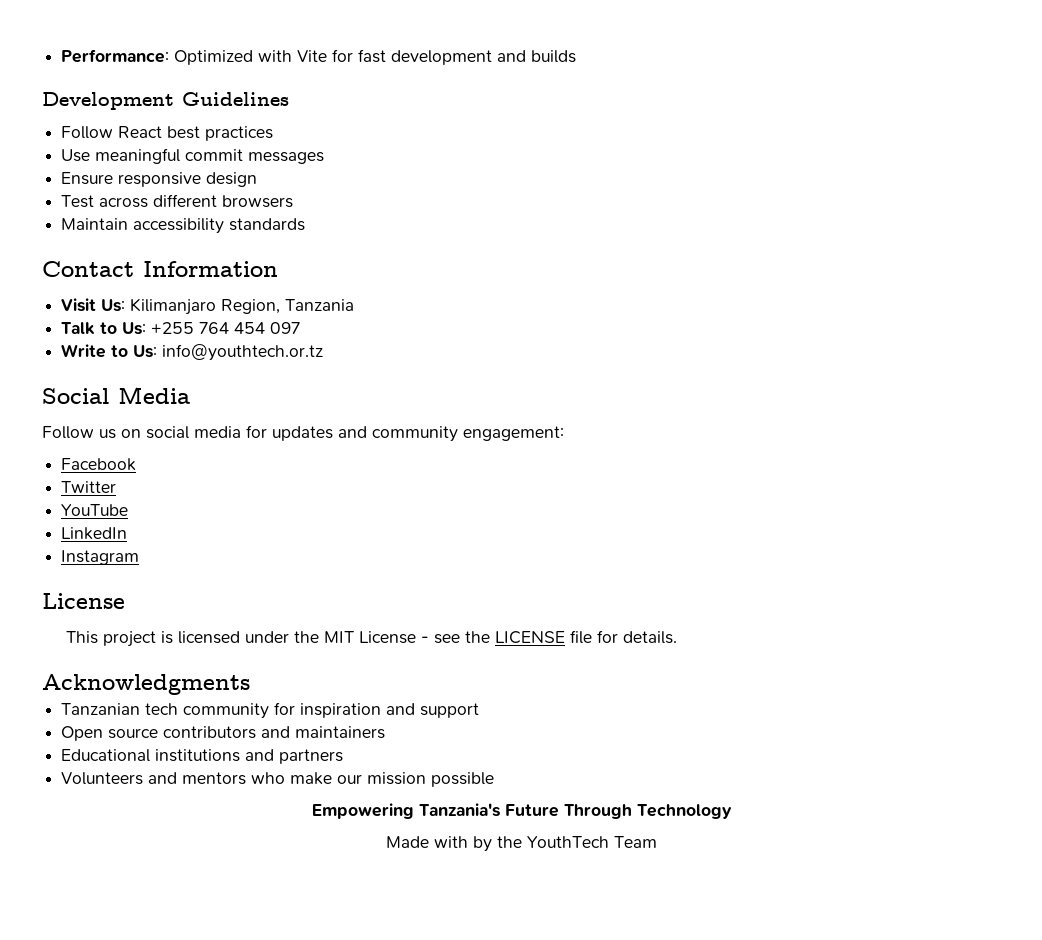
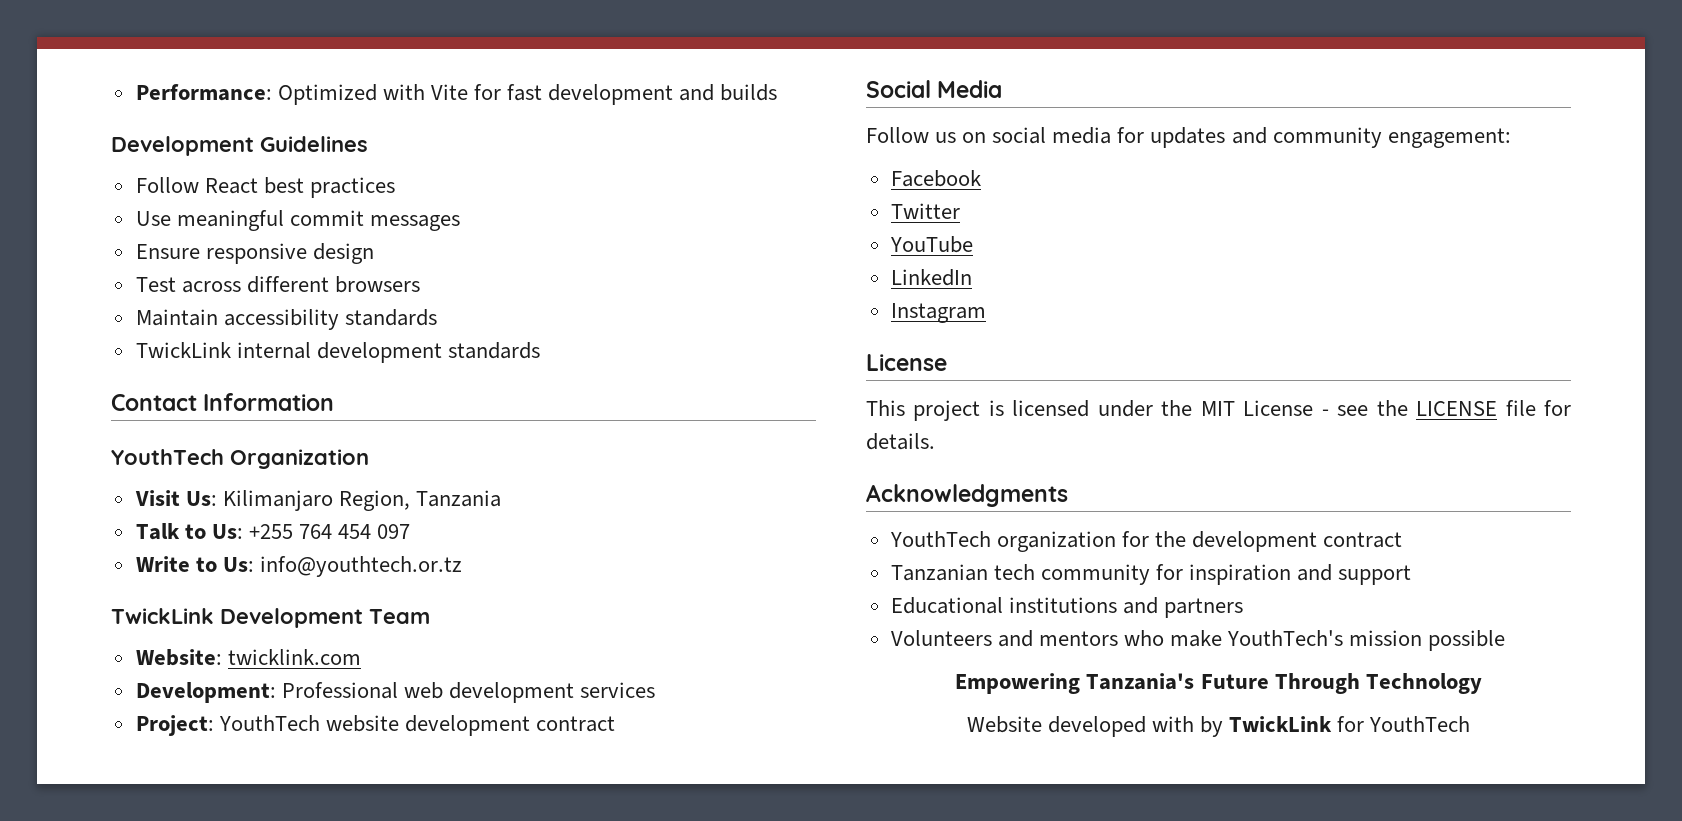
+ TwickLink internal development standards
+ YouthTech Organization
+ TwickLink Development Team
+ Website: twicklink.com
+ Development: Professional web development services
+ Project: YouthTech website development contract
+ YouthTech organization for the development contract
- Open source contributors and maintainers
- Volunteers and mentors who make our mission possible
+ Volunteers and mentors who make YouthTech's mission possible
- Made with by the YouthTech Team
+ Website developed with by TwickLink for YouthTech

